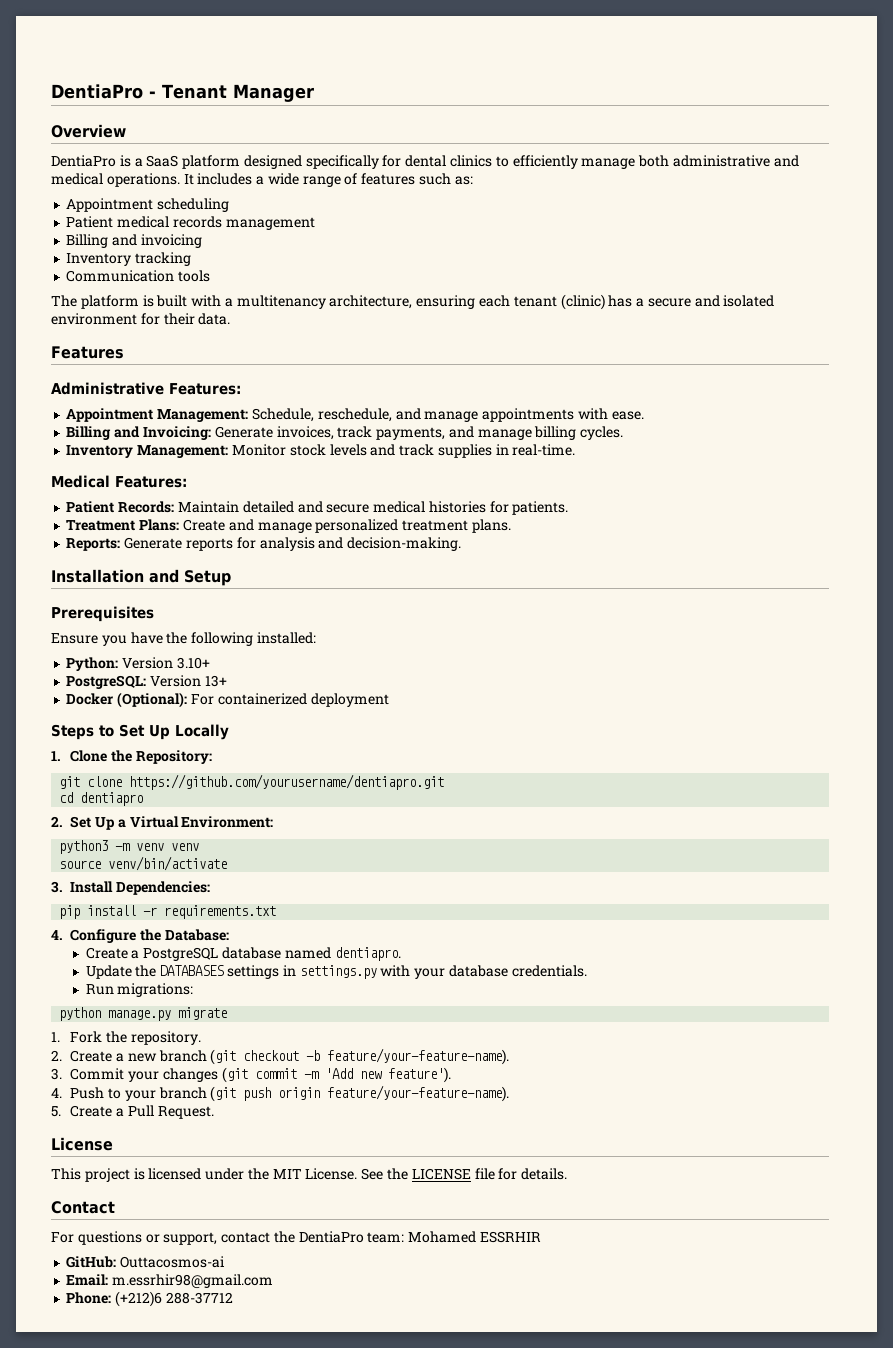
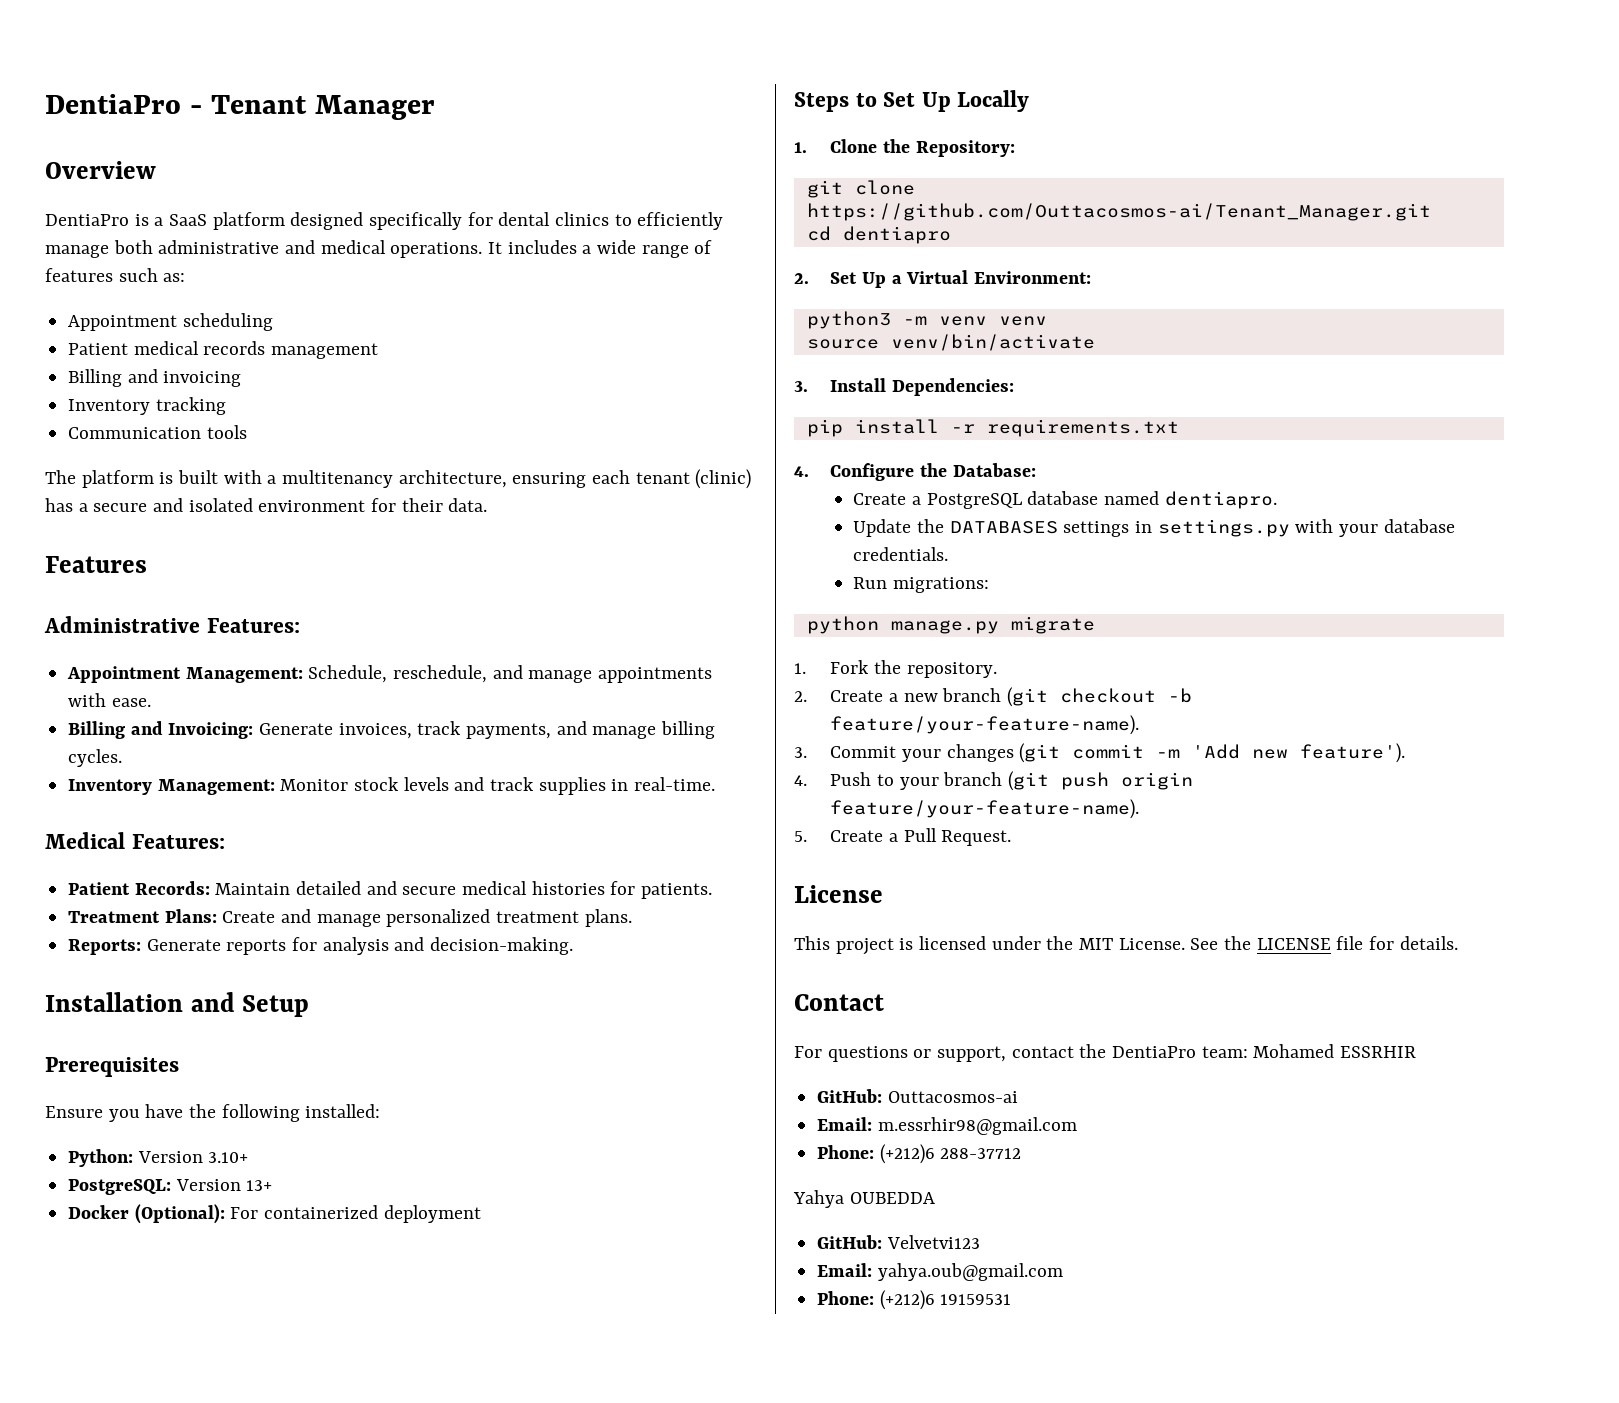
- git clone https://github.com/yourusername/dentiapro.git
+ git clone https://github.com/Outtacosmos-ai/Tenant_Manager.git
+ Yahya OUBEDDA
+ GitHub: Velvetvi123
+ Email: yahya.oub@gmail.com
+ Phone: (+212)6 19159531

